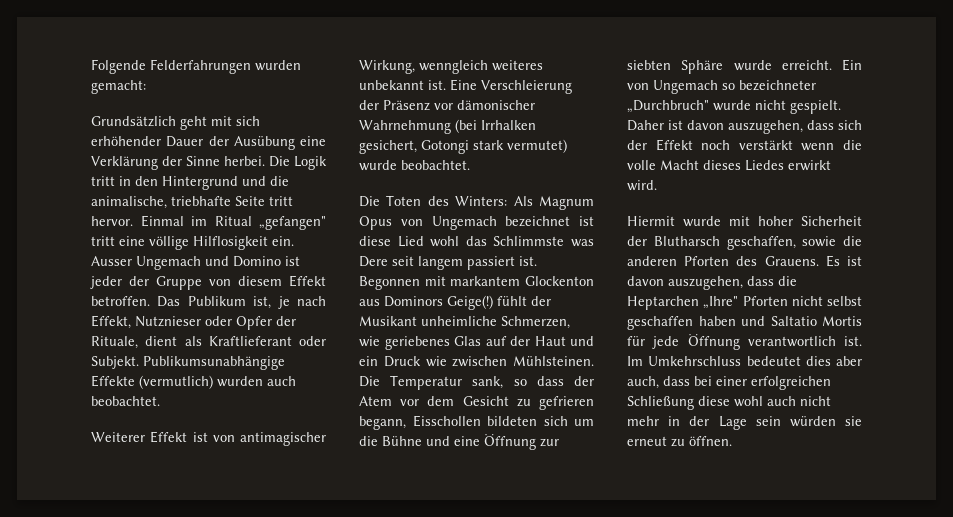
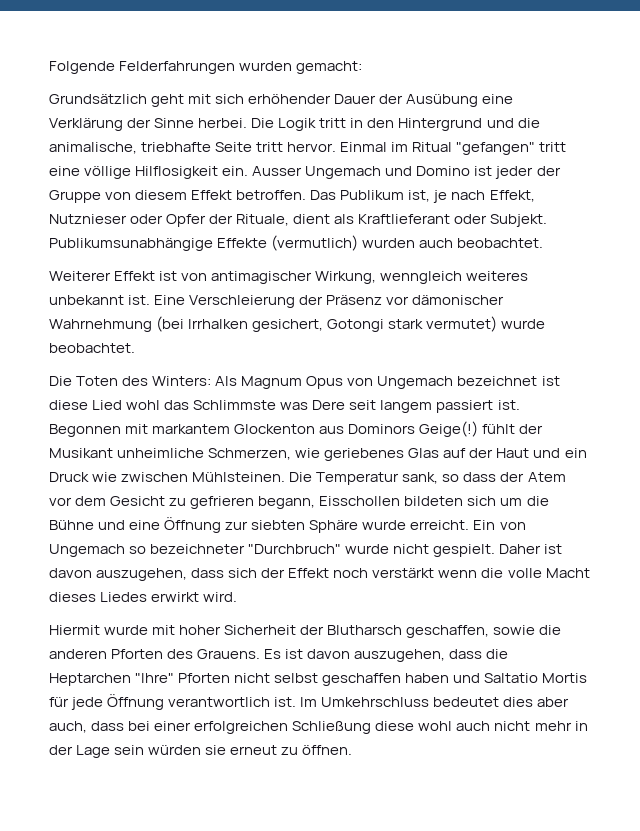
- Einmal im Ritual „gefangen" tritt eine völlige Hilflosigkeit ein.
+ Einmal im Ritual "gefangen" tritt eine völlige Hilflosigkeit ein.
- Ein von Ungemach so bezeichneter „Durchbruch" wurde nicht gespielt.
+ Ein von Ungemach so bezeichneter "Durchbruch" wurde nicht gespielt.
- Es ist davon auszugehen, dass die Heptarchen „Ihre" Pforten nicht selbst geschaffen haben und Saltatio Mortis für jede Öffnung verantwortlich ist.
+ Es ist davon auszugehen, dass die Heptarchen "Ihre" Pforten nicht selbst geschaffen haben und Saltatio Mortis für jede Öffnung verantwortlich ist.

